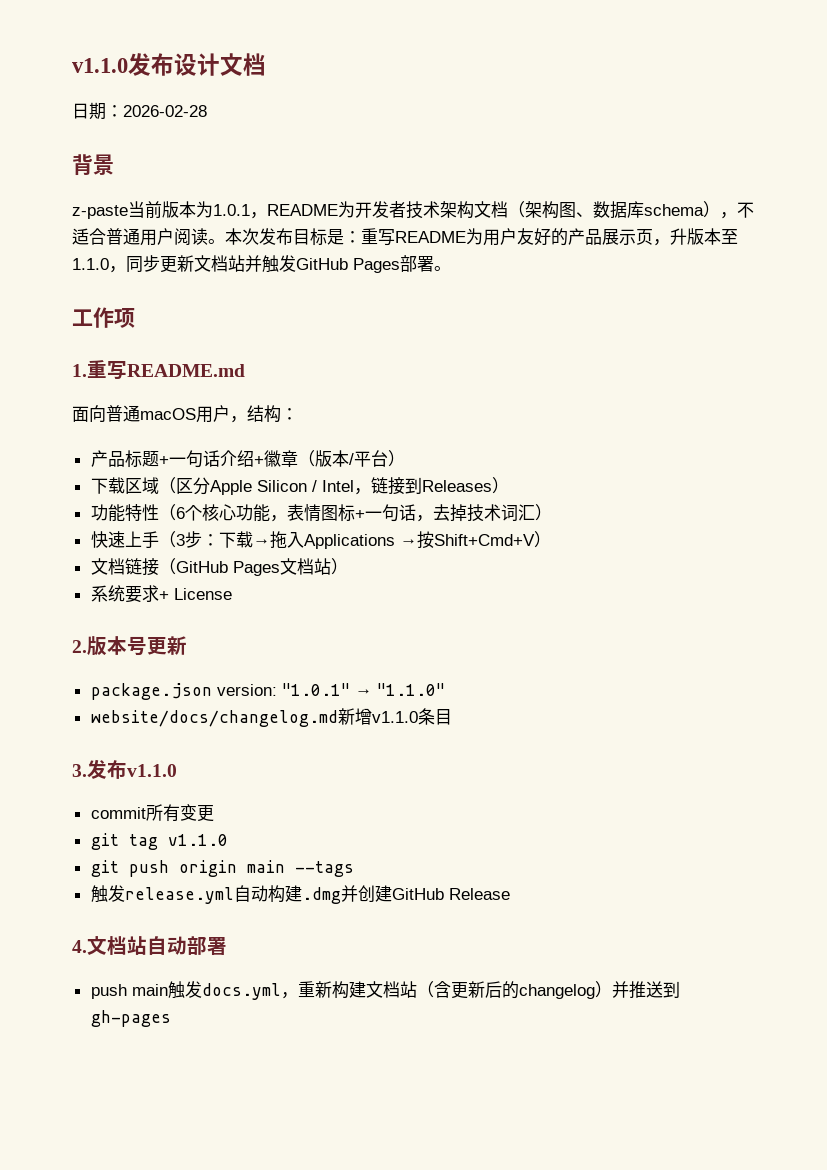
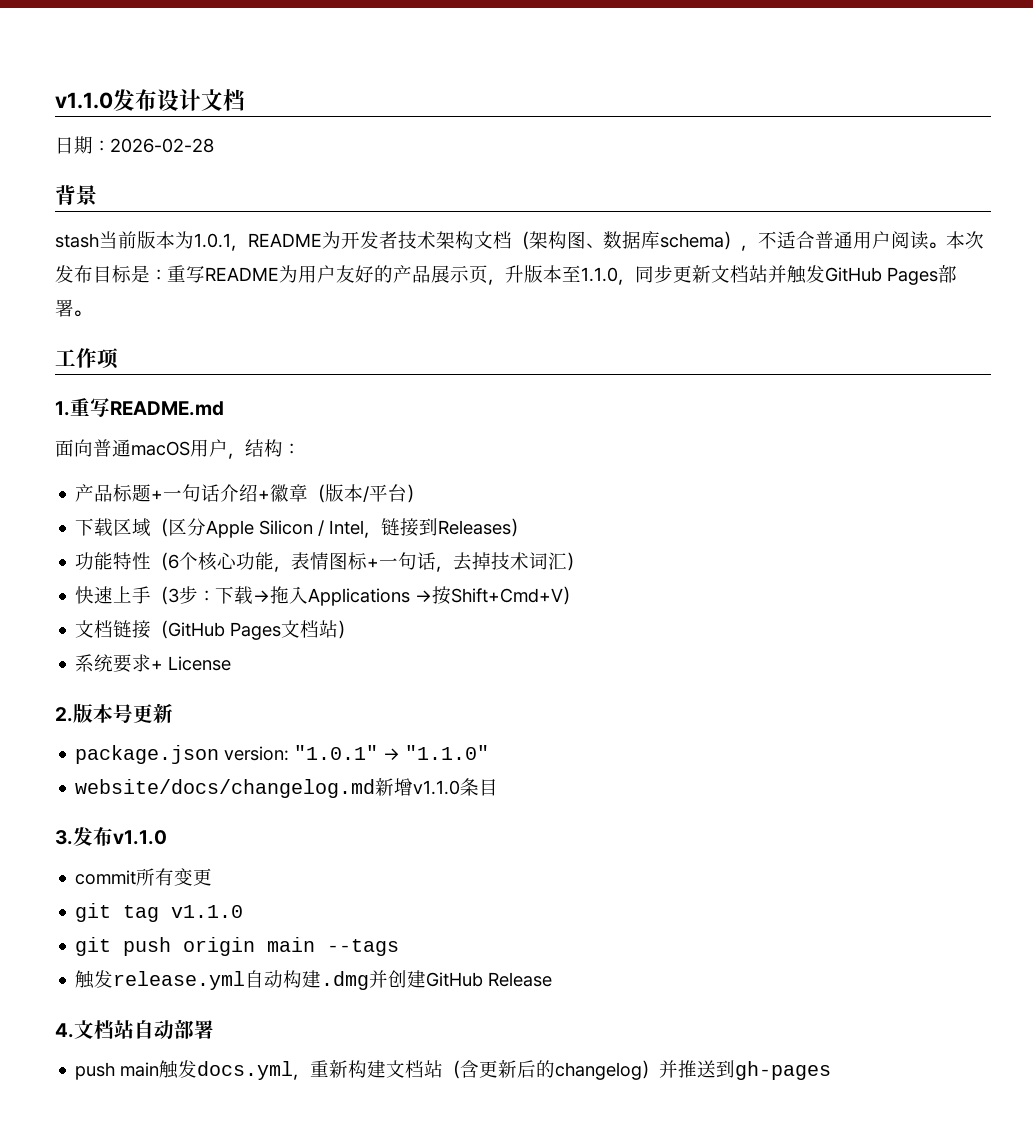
- z-paste当前版本为1.0.1，README为开发者技术架构文档（架构图、数据库schema），不适合普通用户阅读。
+ stash当前版本为1.0.1，README为开发者技术架构文档（架构图、数据库schema），不适合普通用户阅读。

